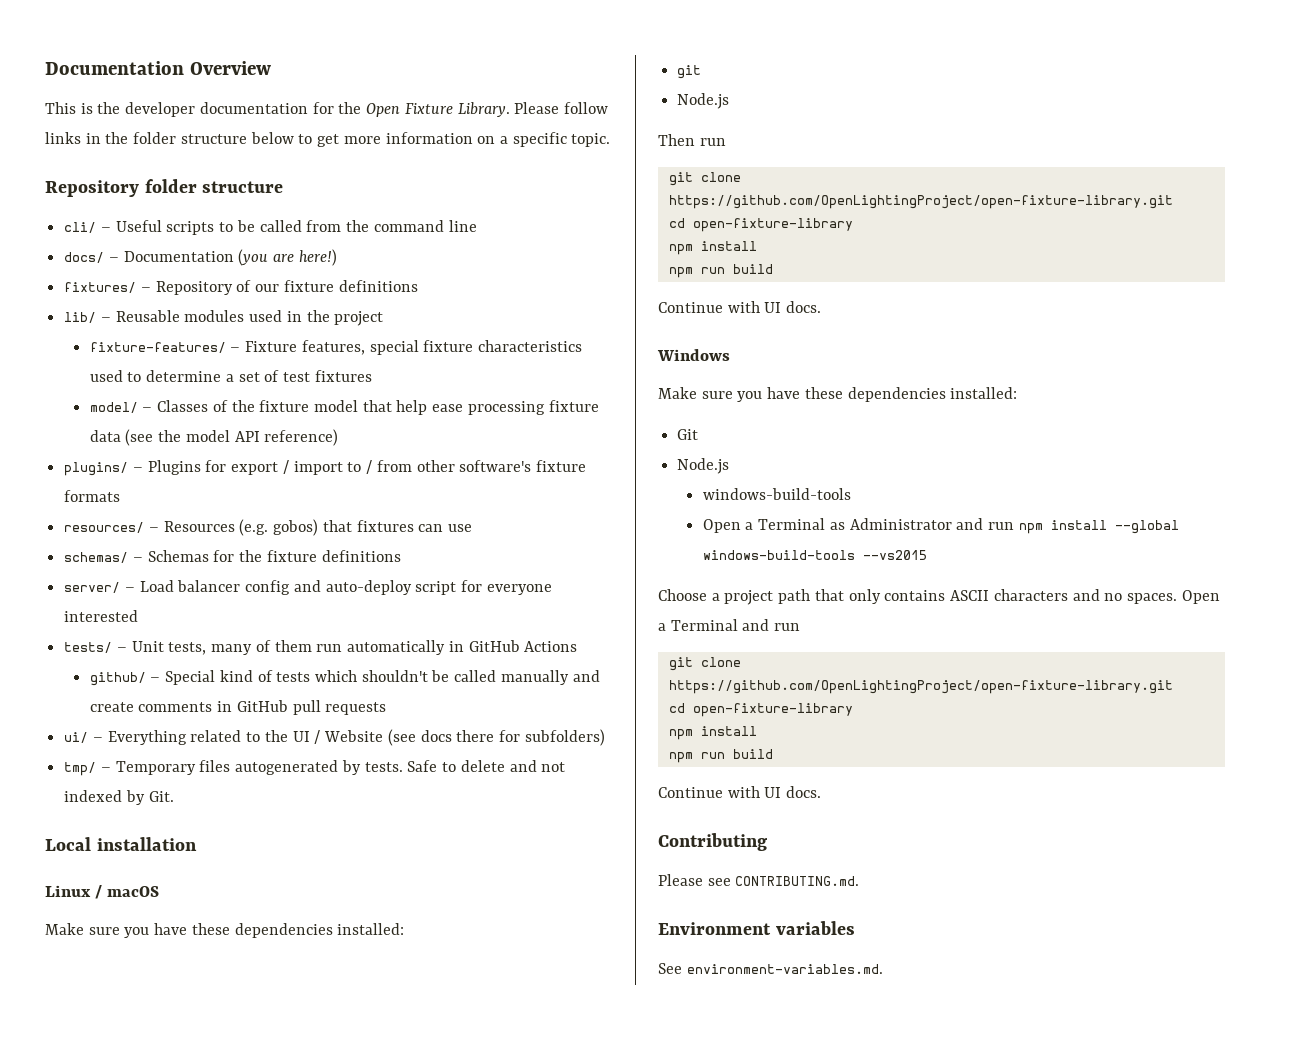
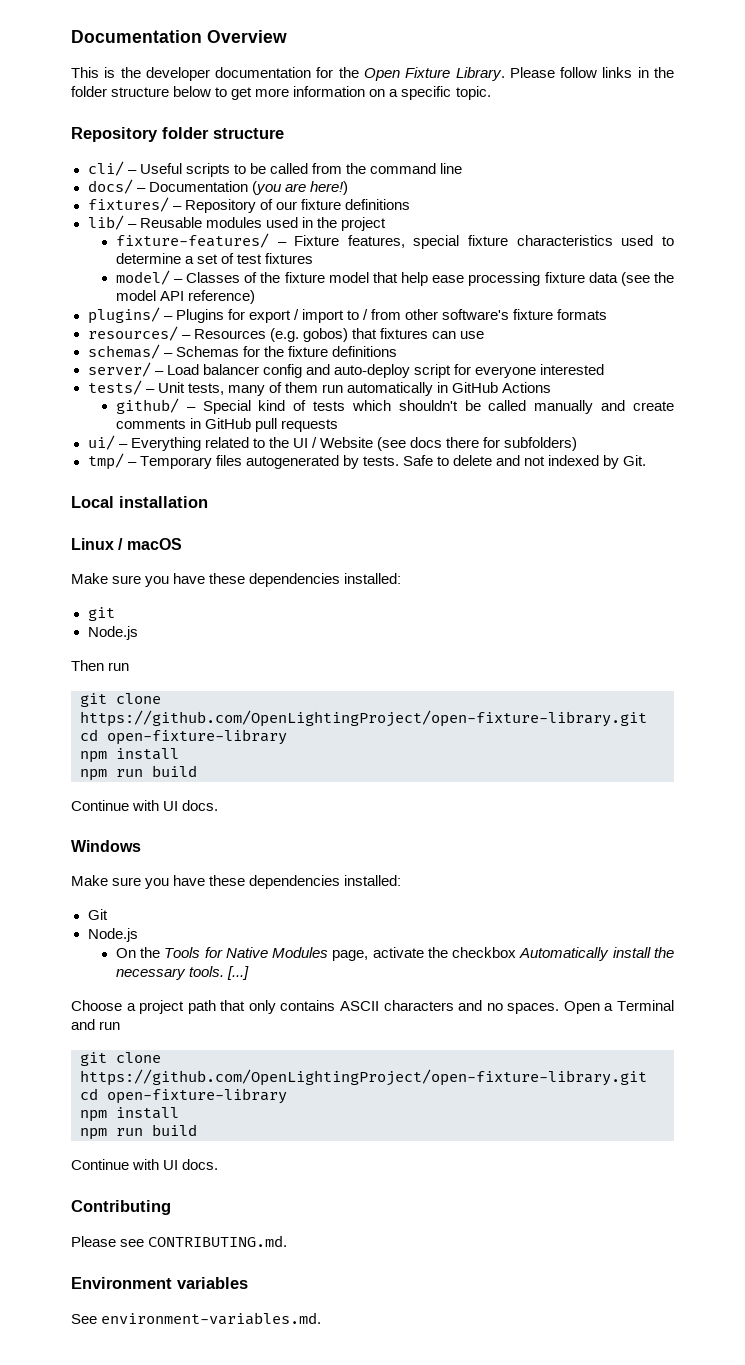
  Git
  Node.js
- windows-build-tools
- Open a Terminal as Administrator and run npm install --global windows-build-tools --vs2015
+ On the Tools for Native Modules page, activate the checkbox Automatically install the necessary tools. [...]

